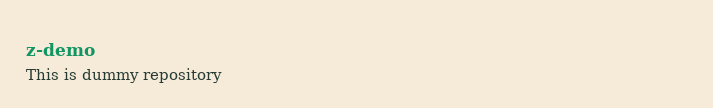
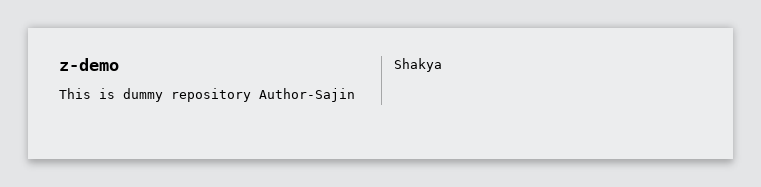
- This is dummy repository
+ This is dummy repository Author-Sajin Shakya

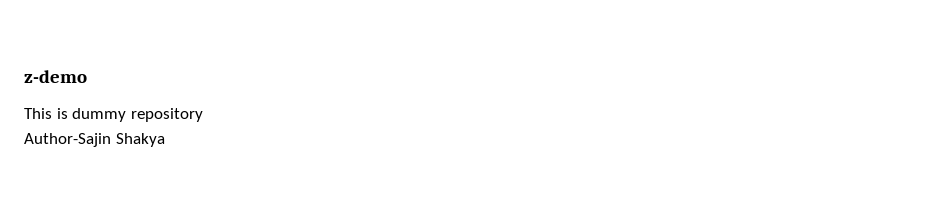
- This is dummy repository Author-Sajin Shakya
+ This is dummy repository
+ Author-Sajin Shakya

